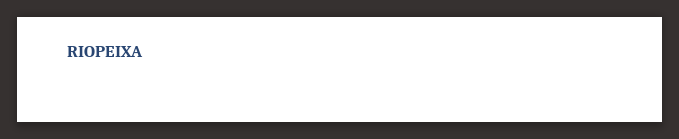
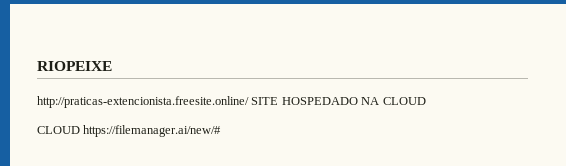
- RIOPEIXA
+ RIOPEIXE
+ http://praticas-extencionista.freesite.online/ SITE HOSPEDADO NA CLOUD
+ CLOUD https://filemanager.ai/new/#

